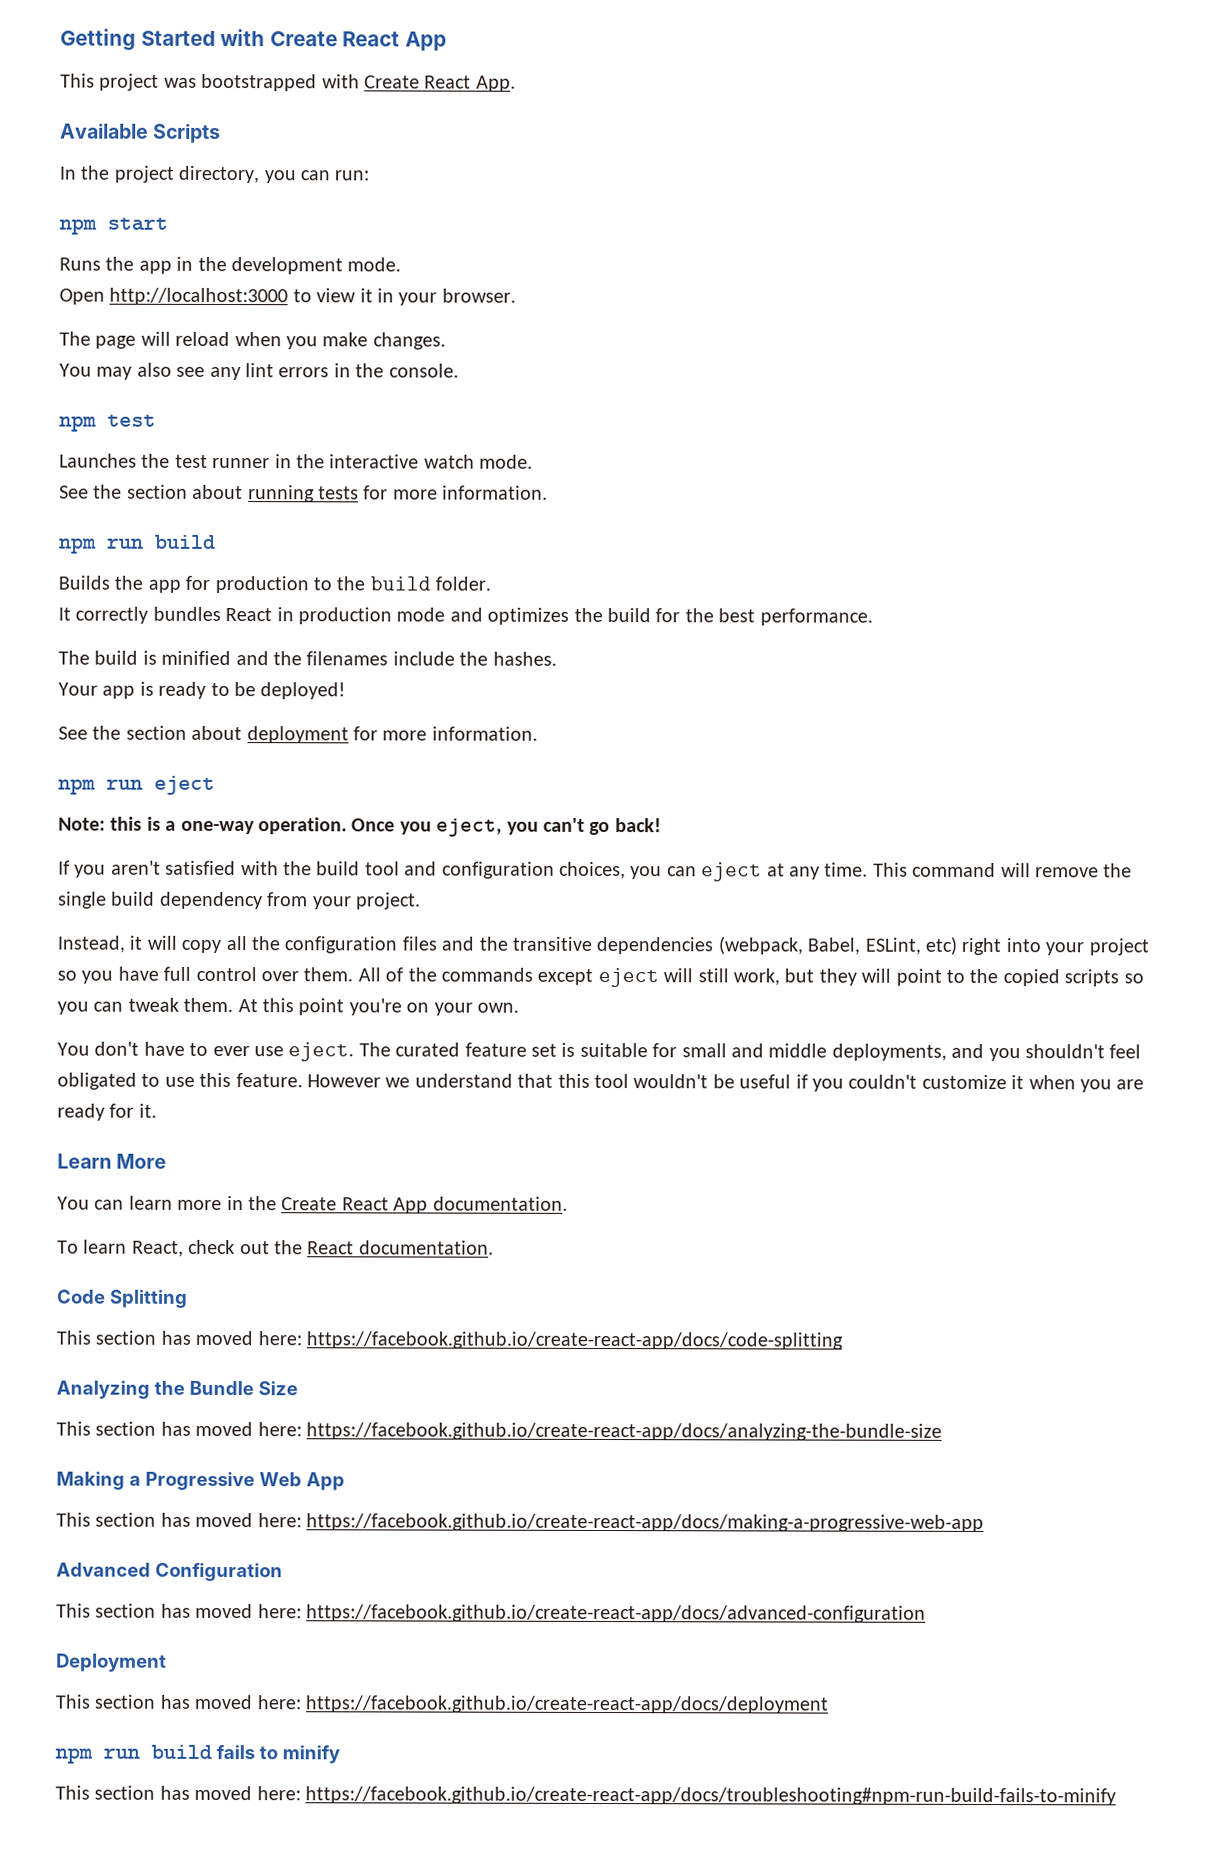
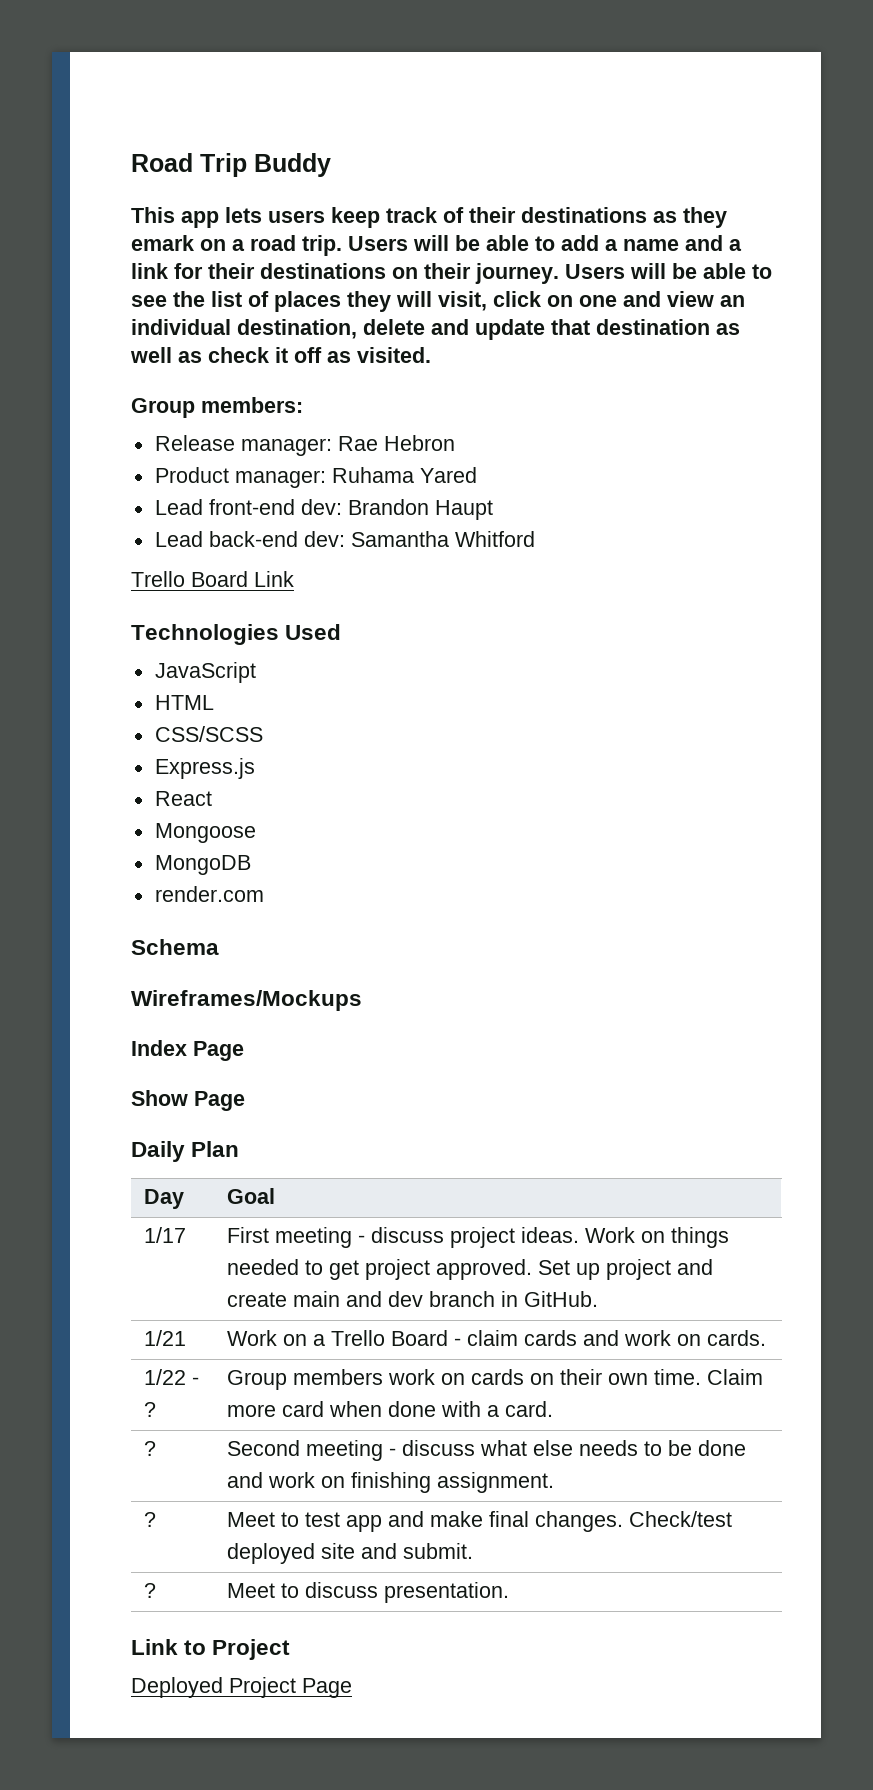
- Getting Started with Create React App
- This project was bootstrapped with Create React App.
- Available Scripts
- In the project directory, you can run:
- npm start
- Runs the app in the development mode.
- Open http://localhost:3000 to view it in your browser.
- The page will reload when you make changes.
- You may also see any lint errors in the console.
- npm test
- Launches the test runner in the interactive watch mode.
- See the section about running tests for more information.
- npm run build
- Builds the app for production to the build folder.
- It correctly bundles React in production mode and optimizes the build for the best performance.
- The build is minified and the filenames include the hashes.
- Your app is ready to be deployed!
- See the section about deployment for more information.
- npm run eject
- Note: this is a one-way operation. Once you eject, you can't go back!
- If you aren't satisfied with the build tool and configuration choices, you can eject at any time. This command will remove the single build dependency from your project.
- Instead, it will copy all the configuration files and the transitive dependencies (webpack, Babel, ESLint, etc) right into your project so you have full control over them. All of the commands except eject will still work, but they will point to the copied scripts so you can tweak them. At this point you're on your own.
- You don't have to ever use eject. The curated feature set is suitable for small and middle deployments, and you shouldn't feel obligated to use this feature. However we understand that this tool wouldn't be useful if you couldn't customize it when you are ready for it.
- Learn More
- You can learn more in the Create React App documentation.
- To learn React, check out the React documentation.
- Code Splitting
- This section has moved here: https://facebook.github.io/create-react-app/docs/code-splitting
- Analyzing the Bundle Size
- This section has moved here: https://facebook.github.io/create-react-app/docs/analyzing-the-bundle-size
- Making a Progressive Web App
- This section has moved here: https://facebook.github.io/create-react-app/docs/making-a-progressive-web-app
- Advanced Configuration
- This section has moved here: https://facebook.github.io/create-react-app/docs/advanced-configuration
- Deployment
- This section has moved here: https://facebook.github.io/create-react-app/docs/deployment
- npm run build fails to minify
- This section has moved here: https://facebook.github.io/create-react-app/docs/troubleshooting#npm-run-build-fails-to-minify
+ Road Trip Buddy
+ This app lets users keep track of their destinations as they emark on a road trip. Users will be able to add a name and a link for their destinations on their journey. Users will be able to see the list of places they will visit, click on one and view an individual destination, delete and update that destination as well as check it off as visited.
+ Group members:
+ Release manager: Rae Hebron
+ Product manager: Ruhama Yared
+ Lead front-end dev: Brandon Haupt
+ Lead back-end dev: Samantha Whitford
+ Trello Board Link
+ Technologies Used
+ JavaScript
+ HTML
+ CSS/SCSS
+ Express.js
+ React
+ Mongoose
+ MongoDB
+ render.com
+ Schema
+ Wireframes/Mockups
+ Index Page
+ Show Page
+ Daily Plan
+ Day | Goal
+ 1/17 | First meeting - discuss project ideas. Work on things needed to get project approved. Set up project and create main and dev branch in GitHub.
+ 1/21 | Work on a Trello Board - claim cards and work on cards.
+ 1/22 - ? | Group members work on cards on their own time. Claim more card when done with a card.
+ ? | Second meeting - discuss what else needs to be done and work on finishing assignment.
+ ? | Meet to test app and make final changes. Check/test deployed site and submit.
+ ? | Meet to discuss presentation.
+ Link to Project
+ Deployed Project Page

